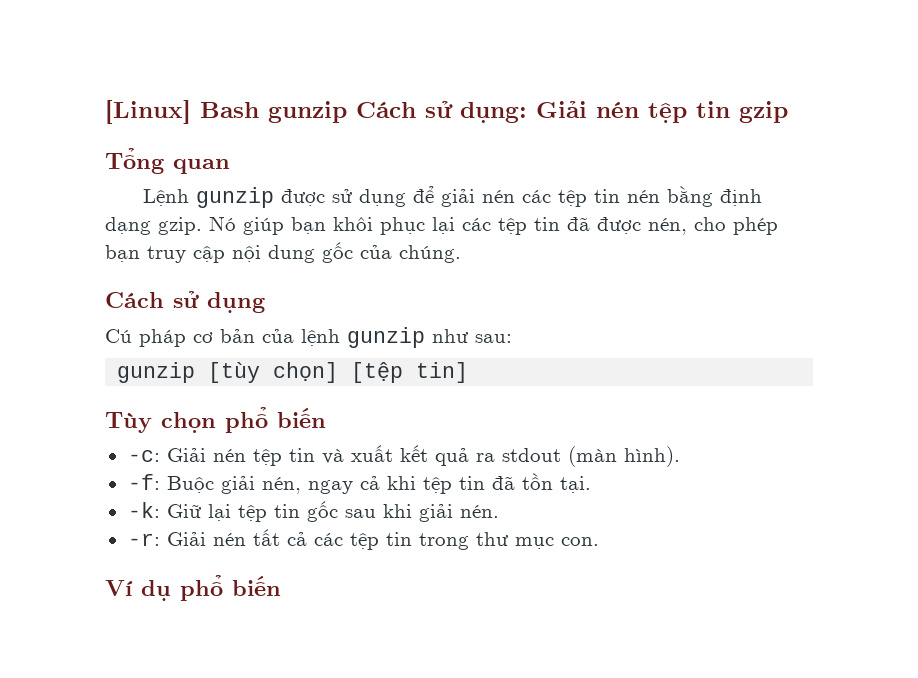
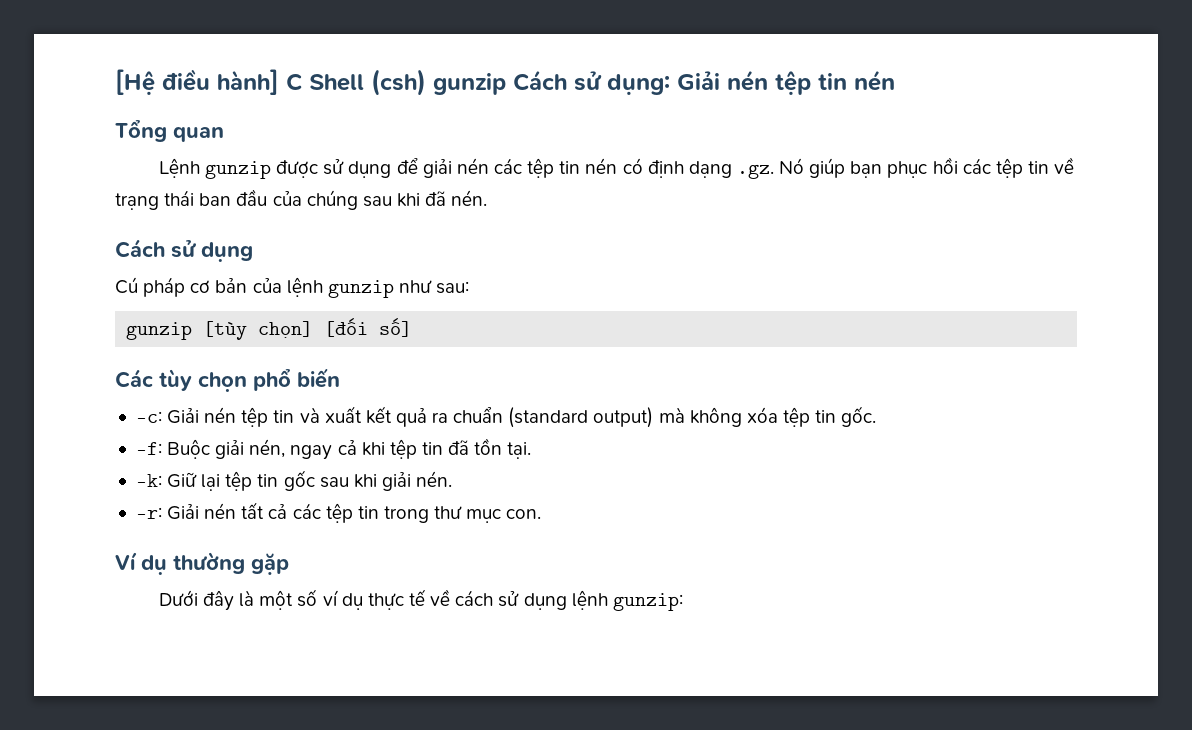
- [Linux] Bash gunzip Cách sử dụng: Giải nén tệp tin gzip
+ [Hệ điều hành] C Shell (csh) gunzip Cách sử dụng: Giải nén tệp tin nén
- Lệnh gunzip được sử dụng để giải nén các tệp tin nén bằng định dạng gzip. Nó giúp bạn khôi phục lại các tệp tin đã được nén, cho phép bạn truy cập nội dung gốc của chúng.
+ Lệnh gunzip được sử dụng để giải nén các tệp tin nén có định dạng .gz. Nó giúp bạn phục hồi các tệp tin về trạng thái ban đầu của chúng sau khi đã nén.
- gunzip [tùy chọn] [tệp tin]
- Tùy chọn phổ biến
+ gunzip [tùy chọn] [đối số]
+ Các tùy chọn phổ biến
- -c: Giải nén tệp tin và xuất kết quả ra stdout (màn hình).
+ -c: Giải nén tệp tin và xuất kết quả ra chuẩn (standard output) mà không xóa tệp tin gốc.
- Ví dụ phổ biến
+ Ví dụ thường gặp
+ Dưới đây là một số ví dụ thực tế về cách sử dụng lệnh gunzip:

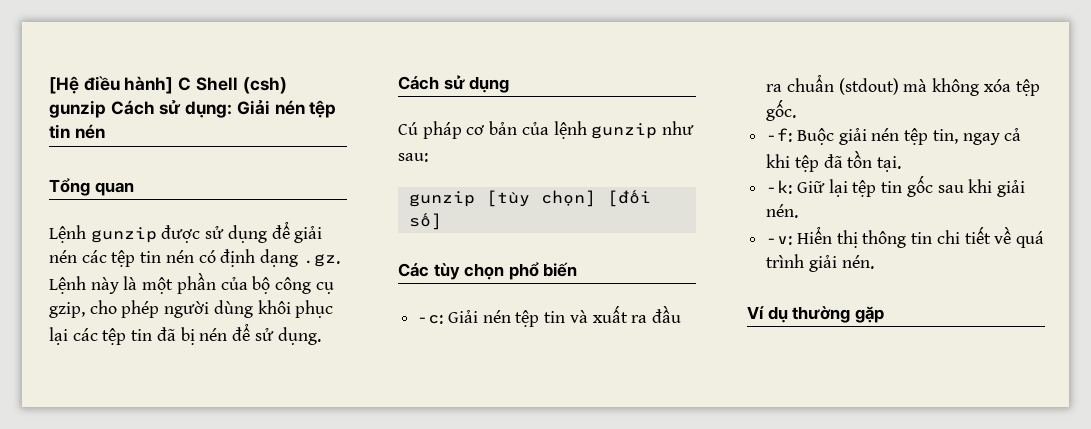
- Lệnh gunzip được sử dụng để giải nén các tệp tin nén có định dạng .gz. Nó giúp bạn phục hồi các tệp tin về trạng thái ban đầu của chúng sau khi đã nén.
+ Lệnh gunzip được sử dụng để giải nén các tệp tin nén có định dạng .gz. Lệnh này là một phần của bộ công cụ gzip, cho phép người dùng khôi phục lại các tệp tin đã bị nén để sử dụng.
- -c: Giải nén tệp tin và xuất kết quả ra chuẩn (standard output) mà không xóa tệp tin gốc.
+ -c: Giải nén tệp tin và xuất ra đầu ra chuẩn (stdout) mà không xóa tệp gốc.
- -f: Buộc giải nén, ngay cả khi tệp tin đã tồn tại.
+ -f: Buộc giải nén tệp tin, ngay cả khi tệp đã tồn tại.
- -r: Giải nén tất cả các tệp tin trong thư mục con.
+ -v: Hiển thị thông tin chi tiết về quá trình giải nén.
  Ví dụ thường gặp
- Dưới đây là một số ví dụ thực tế về cách sử dụng lệnh gunzip:

